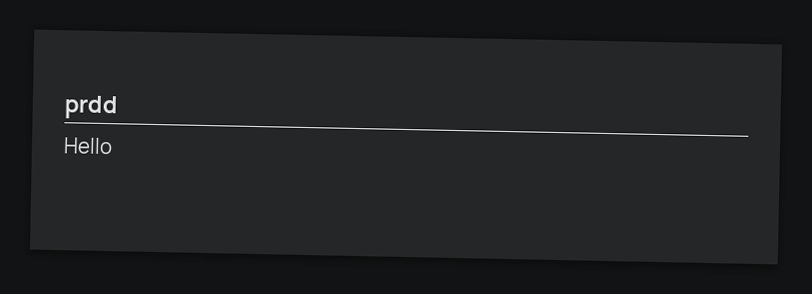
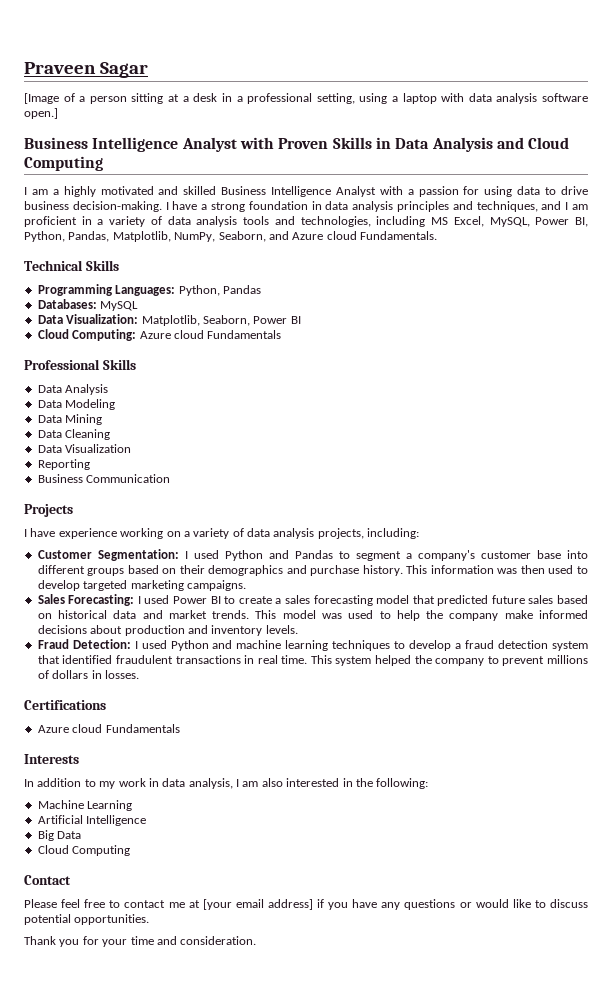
- prdd
- Hello
+ Praveen Sagar
+ [Image of a person sitting at a desk in a professional setting, using a laptop with data analysis software open.]
+ Business Intelligence Analyst with Proven Skills in Data Analysis and Cloud Computing
+ I am a highly motivated and skilled Business Intelligence Analyst with a passion for using data to drive business decision-making. I have a strong foundation in data analysis principles and techniques, and I am proficient in a variety of data analysis tools and technologies, including MS Excel, MySQL, Power BI, Python, Pandas, Matplotlib, NumPy, Seaborn, and Azure cloud Fundamentals.
+ Technical Skills
+ Programming Languages: Python, Pandas
+ Databases: MySQL
+ Data Visualization: Matplotlib, Seaborn, Power BI
+ Cloud Computing: Azure cloud Fundamentals
+ Professional Skills
+ Data Analysis
+ Data Modeling
+ Data Mining
+ Data Cleaning
+ Data Visualization
+ Reporting
+ Business Communication
+ Projects
+ I have experience working on a variety of data analysis projects, including:
+ Customer Segmentation: I used Python and Pandas to segment a company's customer base into different groups based on their demographics and purchase history. This information was then used to develop targeted marketing campaigns.
+ Sales Forecasting: I used Power BI to create a sales forecasting model that predicted future sales based on historical data and market trends. This model was used to help the company make informed decisions about production and inventory levels.
+ Fraud Detection: I used Python and machine learning techniques to develop a fraud detection system that identified fraudulent transactions in real time. This system helped the company to prevent millions of dollars in losses.
+ Certifications
+ Azure cloud Fundamentals
+ Interests
+ In addition to my work in data analysis, I am also interested in the following:
+ Machine Learning
+ Artificial Intelligence
+ Big Data
+ Cloud Computing
+ Contact
+ Please feel free to contact me at [your email address] if you have any questions or would like to discuss potential opportunities.
+ Thank you for your time and consideration.

